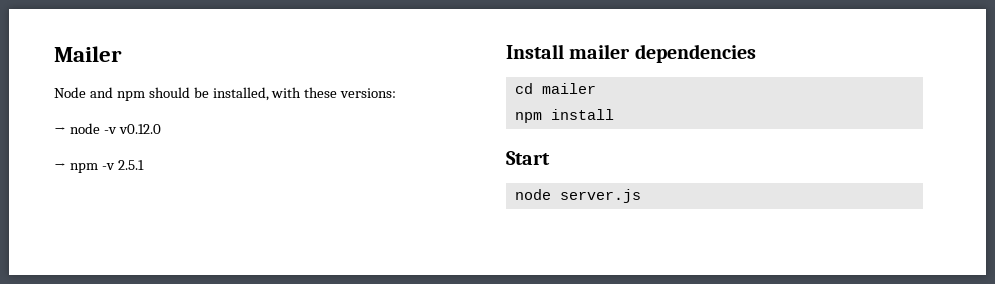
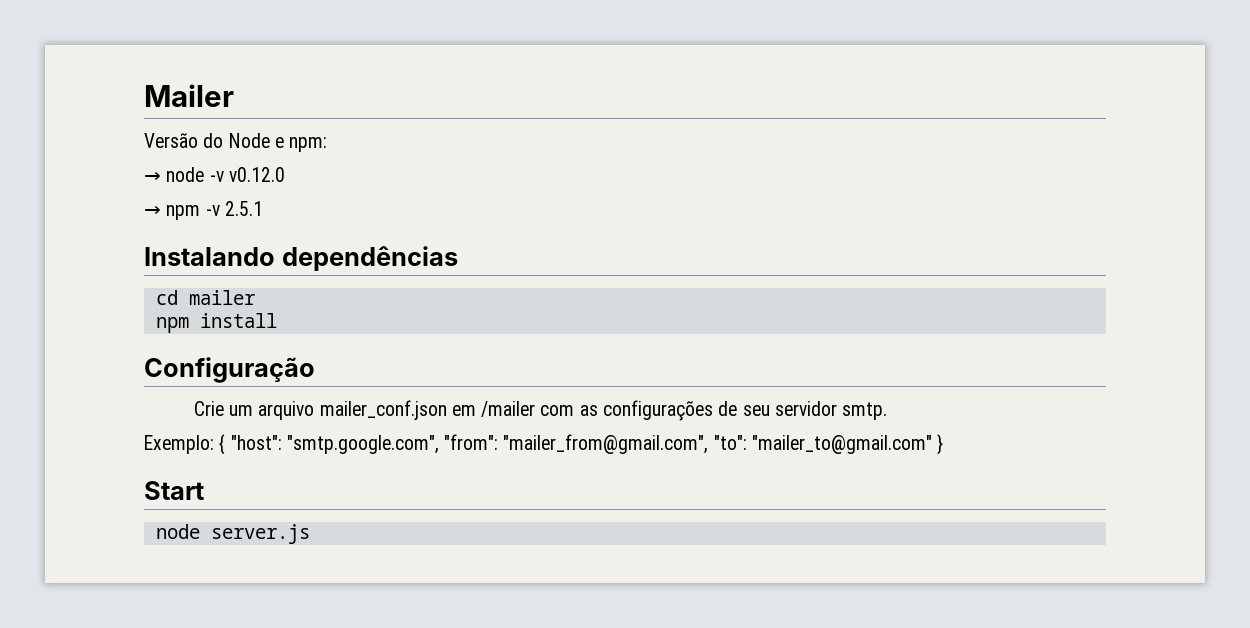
- Node and npm should be installed, with these versions:
+ Versão do Node e npm:
- Install mailer dependencies
+ Instalando dependências
+ Configuração
+ Crie um arquivo mailer_conf.json em /mailer com as configurações de seu servidor smtp.
+ Exemplo: { "host": "smtp.google.com", "from": "mailer_from@gmail.com", "to": "mailer_to@gmail.com" }

